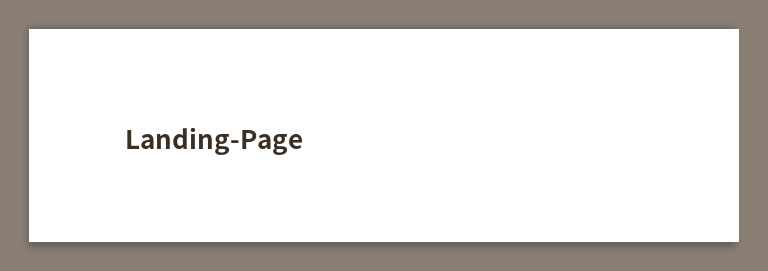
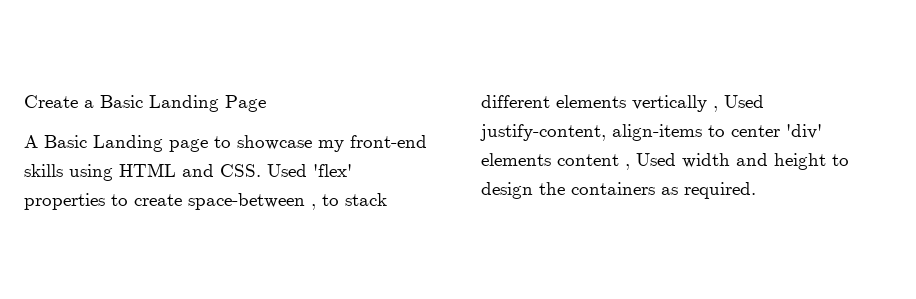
- Landing-Page
+ Create a Basic Landing Page
+ A Basic Landing page to showcase my front-end skills using HTML and CSS. Used 'flex' properties to create space-between , to stack different elements vertically , Used justify-content, align-items to center 'div' elements content , Used width and height to design the containers as required.

